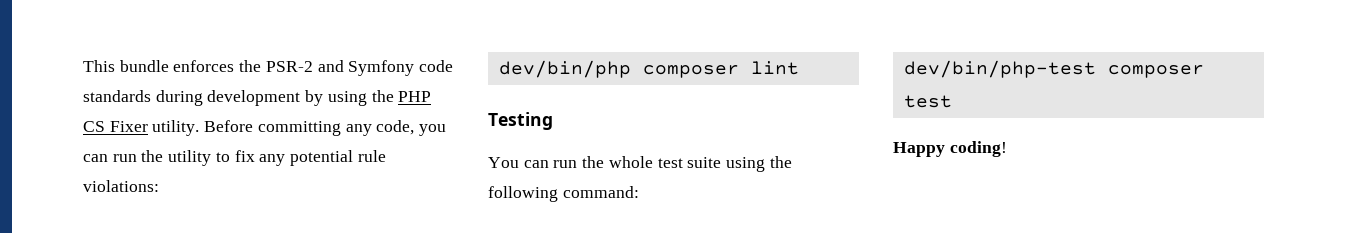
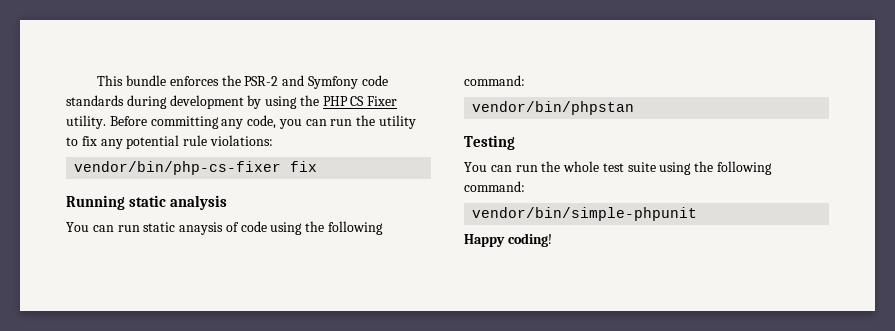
- dev/bin/php composer lint
+ vendor/bin/php-cs-fixer fix
+ Running static analysis
+ You can run static anaysis of code using the following command:
+ vendor/bin/phpstan
- dev/bin/php-test composer test
+ vendor/bin/simple-phpunit

